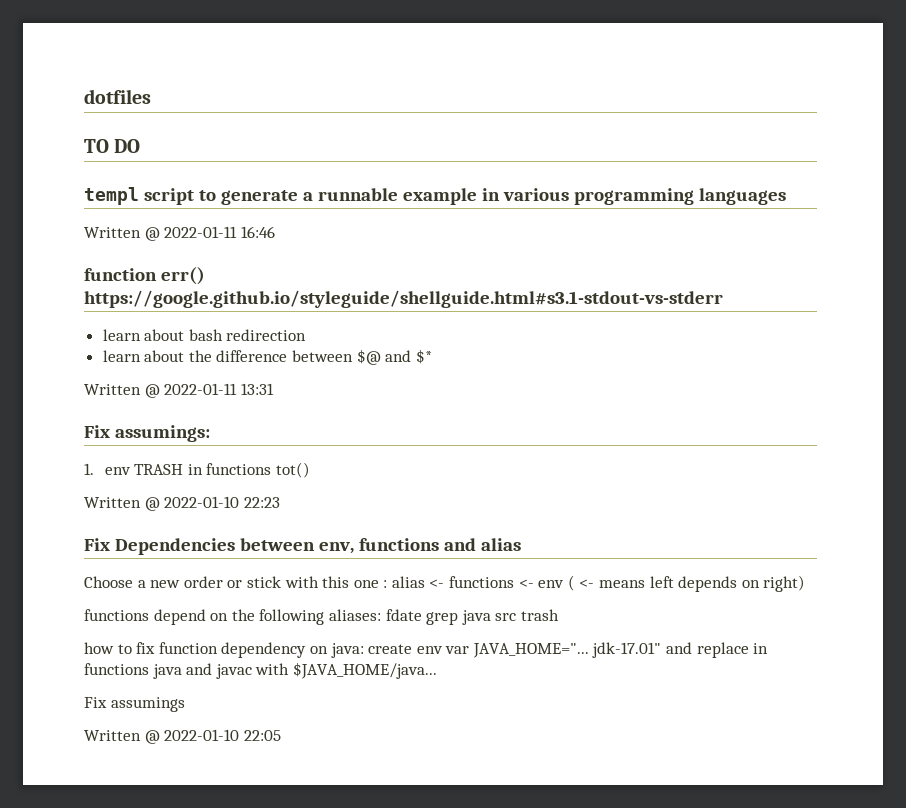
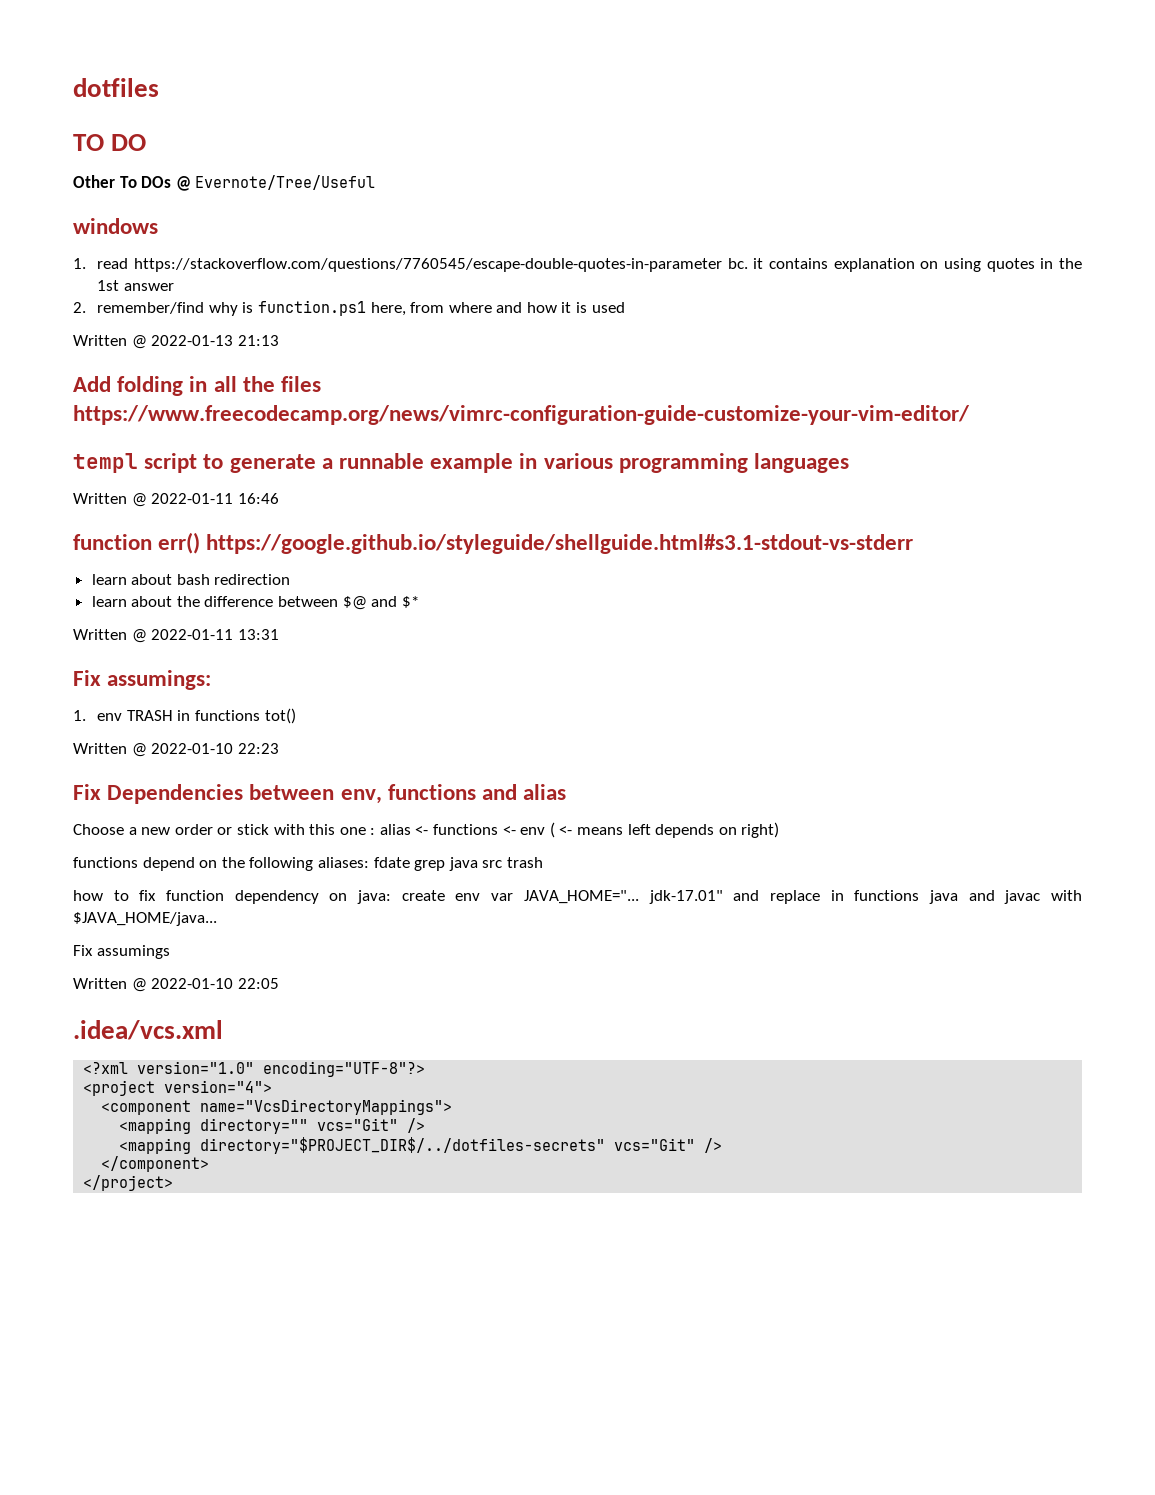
+ Other To DOs @ Evernote/Tree/Useful
+ windows
+ 1. read https://stackoverflow.com/questions/7760545/escape-double-quotes-in-parameter bc. it contains explanation on using quotes in the 1st answer
+ 2. remember/find why is function.ps1 here, from where and how it is used
+ Written @ 2022-01-13 21:13
+ Add folding in all the files https://www.freecodecamp.org/news/vimrc-configuration-guide-customize-your-vim-editor/
+ .idea/vcs.xml
+ <?xml version="1.0" encoding="UTF-8"?>
+ <project version="4">
+ <component name="VcsDirectoryMappings">
+ <mapping directory="" vcs="Git" />
+ <mapping directory="$PROJECT_DIR$/../dotfiles-secrets" vcs="Git" />
+ </component>
+ </project>

